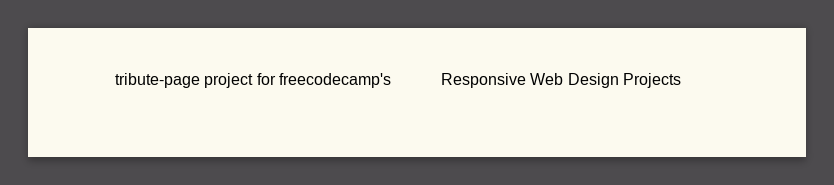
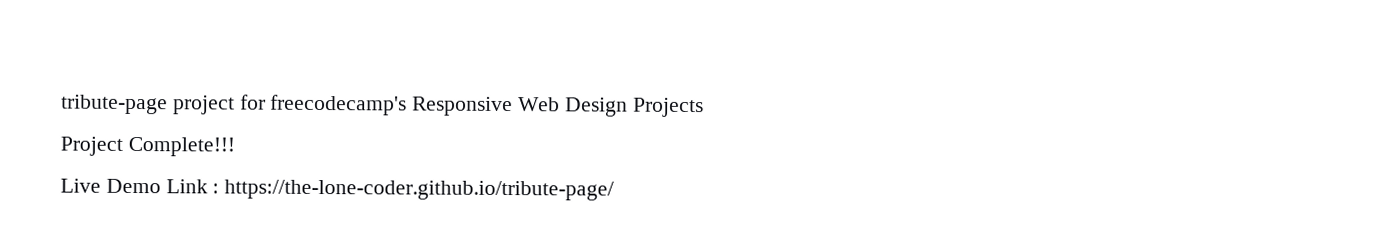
+ Project Complete!!!
+ Live Demo Link : https://the-lone-coder.github.io/tribute-page/

